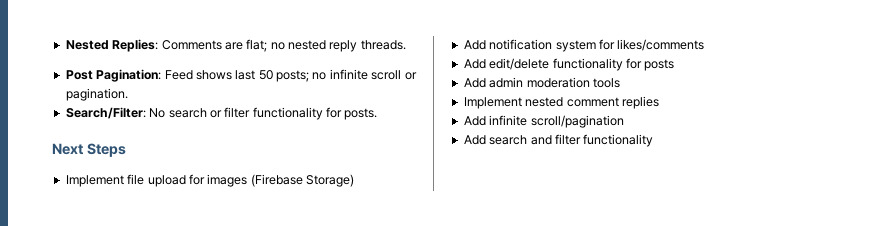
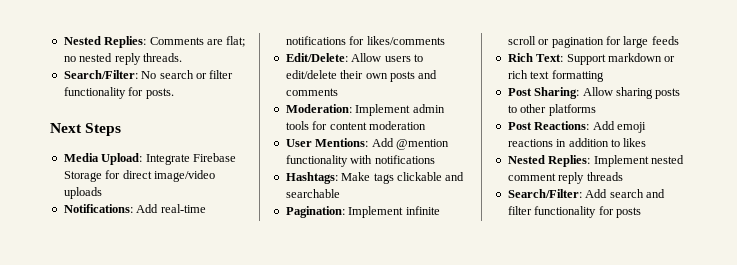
- Post Pagination: Feed shows last 50 posts; no infinite scroll or pagination.
- Implement file upload for images (Firebase Storage)
- Add notification system for likes/comments
- Add edit/delete functionality for posts
- Add admin moderation tools
- Implement nested comment replies
- Add infinite scroll/pagination
- Add search and filter functionality
+ Media Upload: Integrate Firebase Storage for direct image/video uploads
+ Notifications: Add real-time notifications for likes/comments
+ Edit/Delete: Allow users to edit/delete their own posts and comments
+ Moderation: Implement admin tools for content moderation
+ User Mentions: Add @mention functionality with notifications
+ Hashtags: Make tags clickable and searchable
+ Pagination: Implement infinite scroll or pagination for large feeds
+ Rich Text: Support markdown or rich text formatting
+ Post Sharing: Allow sharing posts to other platforms
+ Post Reactions: Add emoji reactions in addition to likes
+ Nested Replies: Implement nested comment reply threads
+ Search/Filter: Add search and filter functionality for posts

